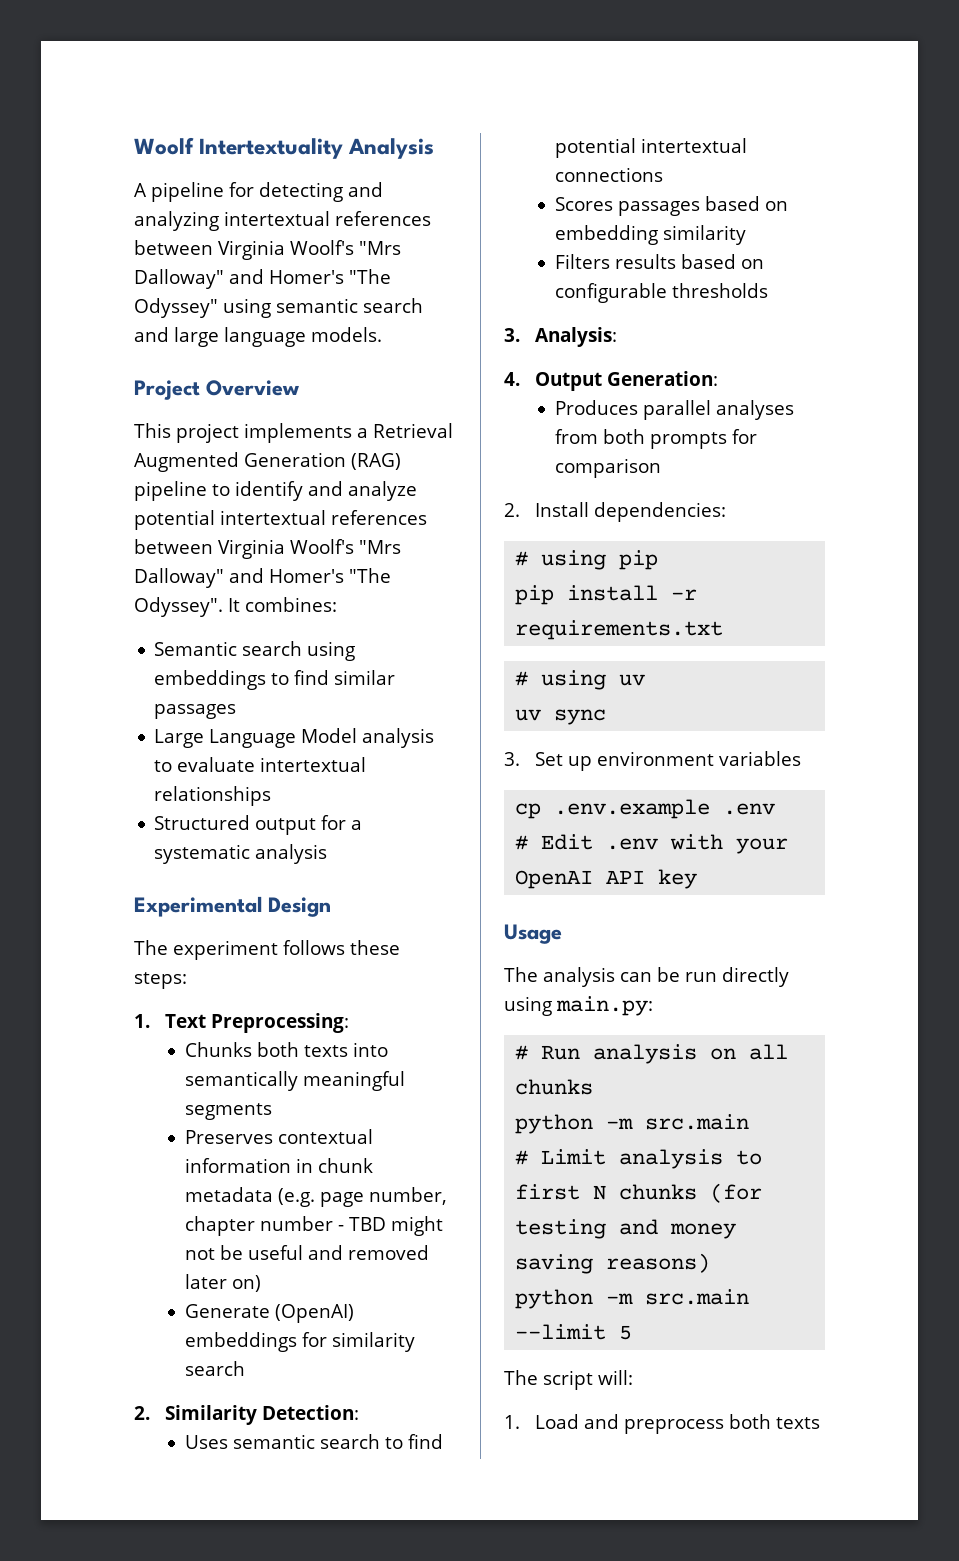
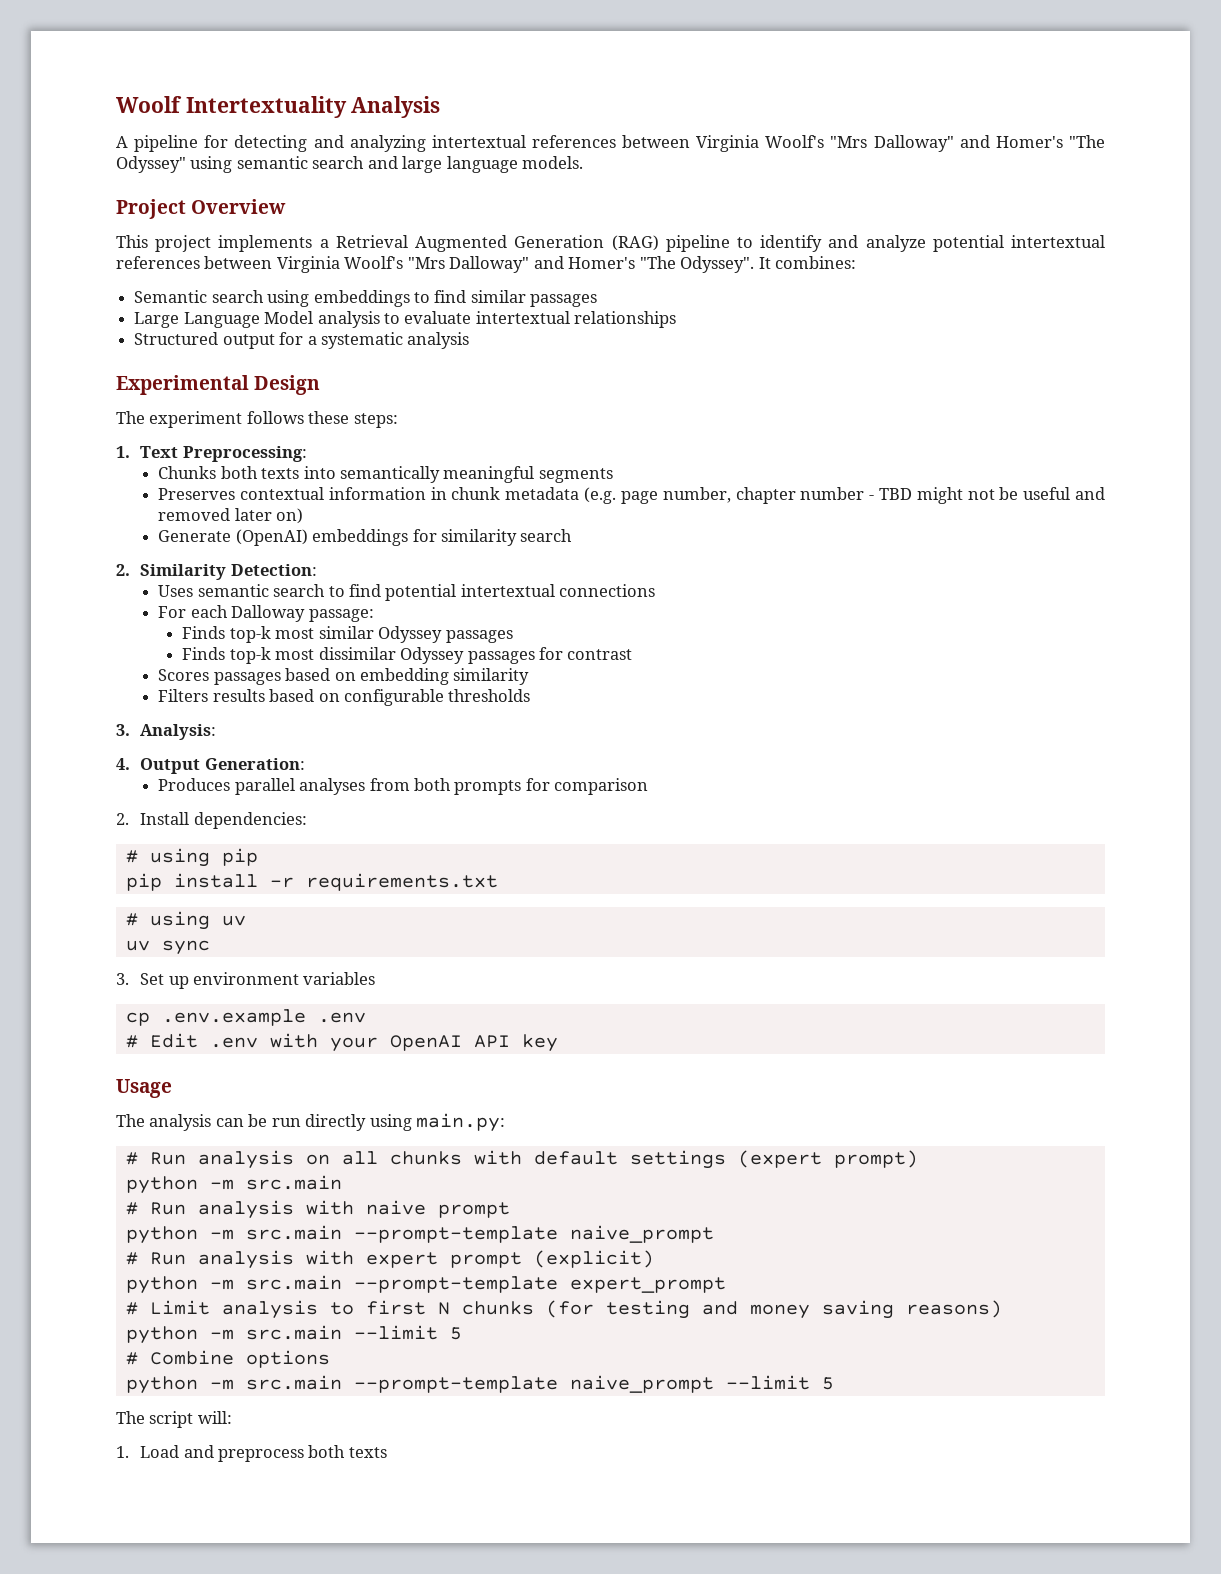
+ For each Dalloway passage:
+ Finds top-k most similar Odyssey passages
+ Finds top-k most dissimilar Odyssey passages for contrast
- # Run analysis on all chunks
+ # Run analysis on all chunks with default settings (expert prompt)
  python -m src.main
+ # Run analysis with naive prompt
+ python -m src.main --prompt-template naive_prompt
+ # Run analysis with expert prompt (explicit)
+ python -m src.main --prompt-template expert_prompt
+ # Combine options
+ python -m src.main --prompt-template naive_prompt --limit 5

